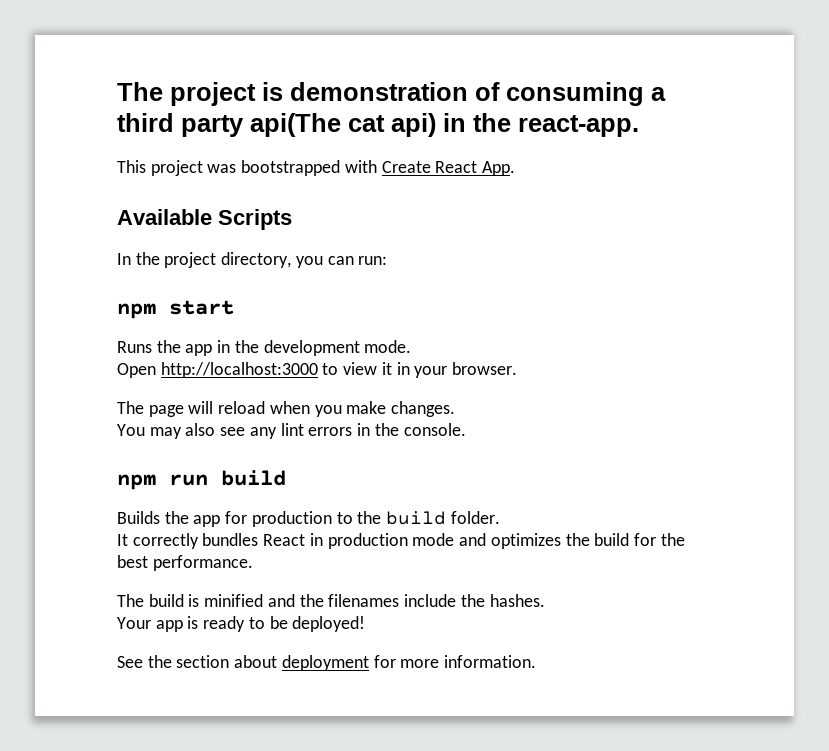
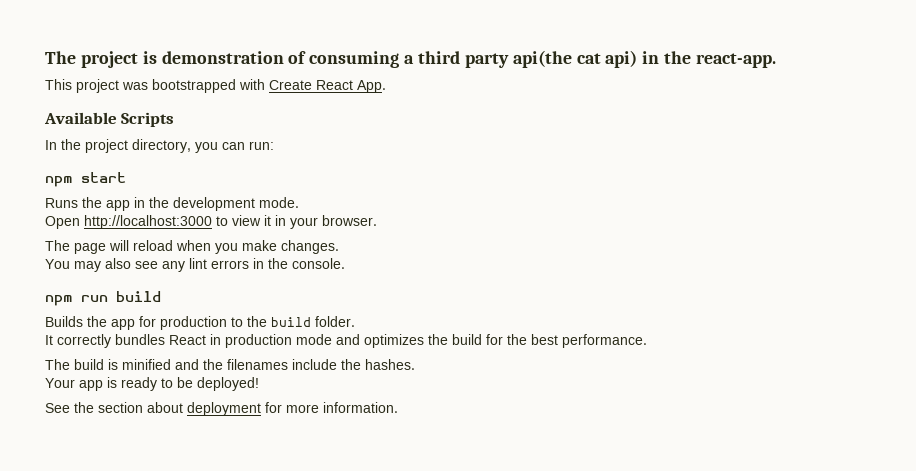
- The project is demonstration of consuming a third party api(The cat api) in the react-app.
+ The project is demonstration of consuming a third party api(the cat api) in the react-app.

